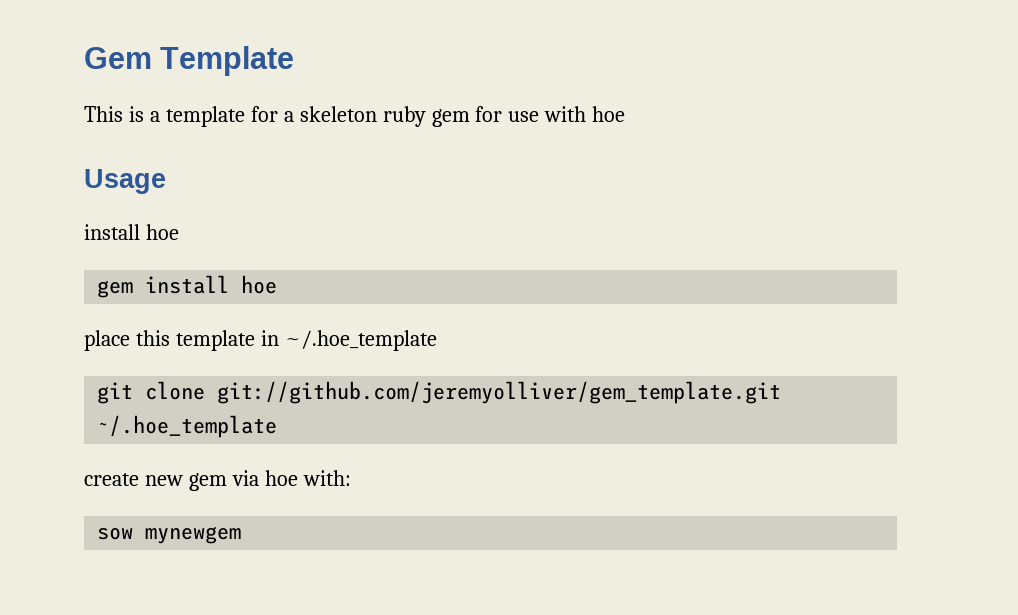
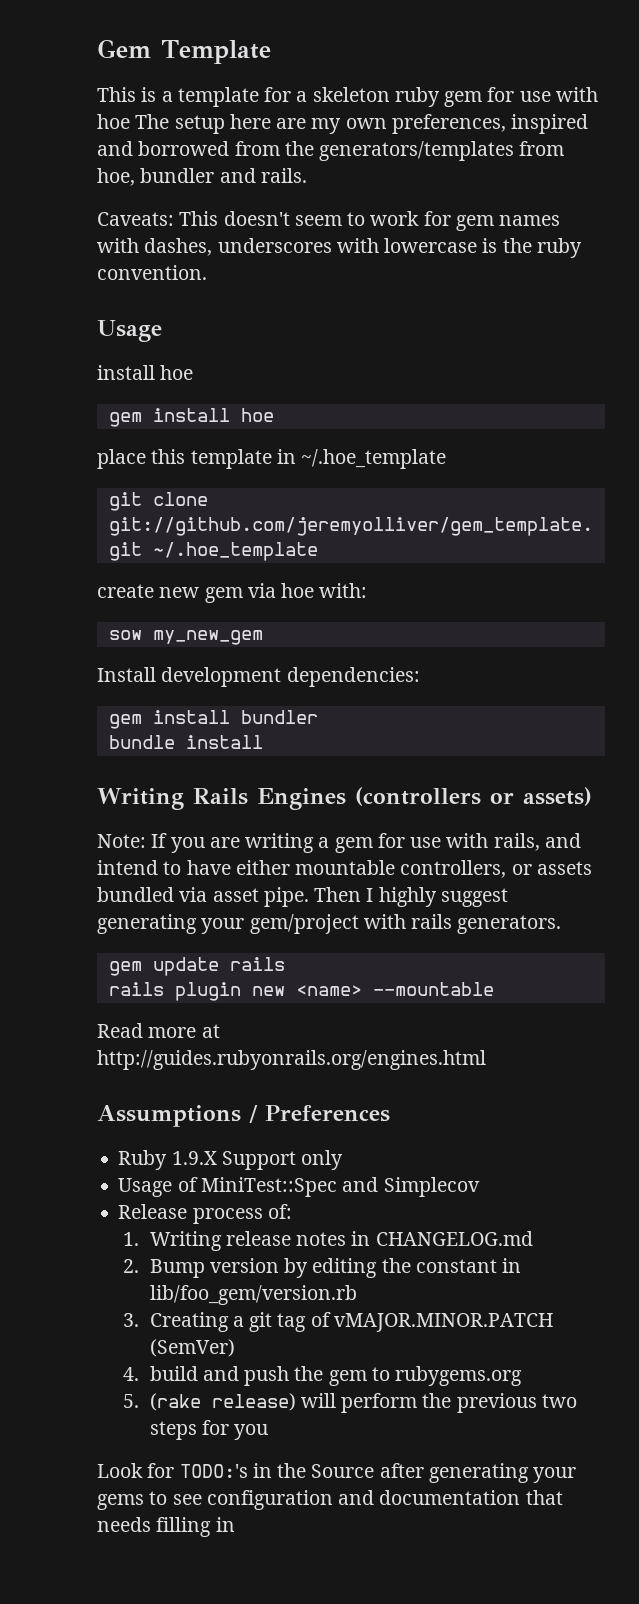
- This is a template for a skeleton ruby gem for use with hoe
+ This is a template for a skeleton ruby gem for use with hoe The setup here are my own preferences, inspired and borrowed from the generators/templates from hoe, bundler and rails.
+ Caveats: This doesn't seem to work for gem names with dashes, underscores with lowercase is the ruby convention.
- sow mynewgem
+ sow my_new_gem
+ Install development dependencies:
+ gem install bundler
+ bundle install
+ Writing Rails Engines (controllers or assets)
+ Note: If you are writing a gem for use with rails, and intend to have either mountable controllers, or assets bundled via asset pipe. Then I highly suggest generating your gem/project with rails generators.
+ gem update rails
+ rails plugin new <name> --mountable
+ Read more at http://guides.rubyonrails.org/engines.html
+ Assumptions / Preferences
+ Ruby 1.9.X Support only
+ Usage of MiniTest::Spec and Simplecov
+ Release process of:
+ 1. Writing release notes in CHANGELOG.md
+ 2. Bump version by editing the constant in lib/foo_gem/version.rb
+ 3. Creating a git tag of vMAJOR.MINOR.PATCH (SemVer)
+ 4. build and push the gem to rubygems.org
+ 5. (rake release) will perform the previous two steps for you
+ Look for TODO:'s in the Source after generating your gems to see configuration and documentation that needs filling in

